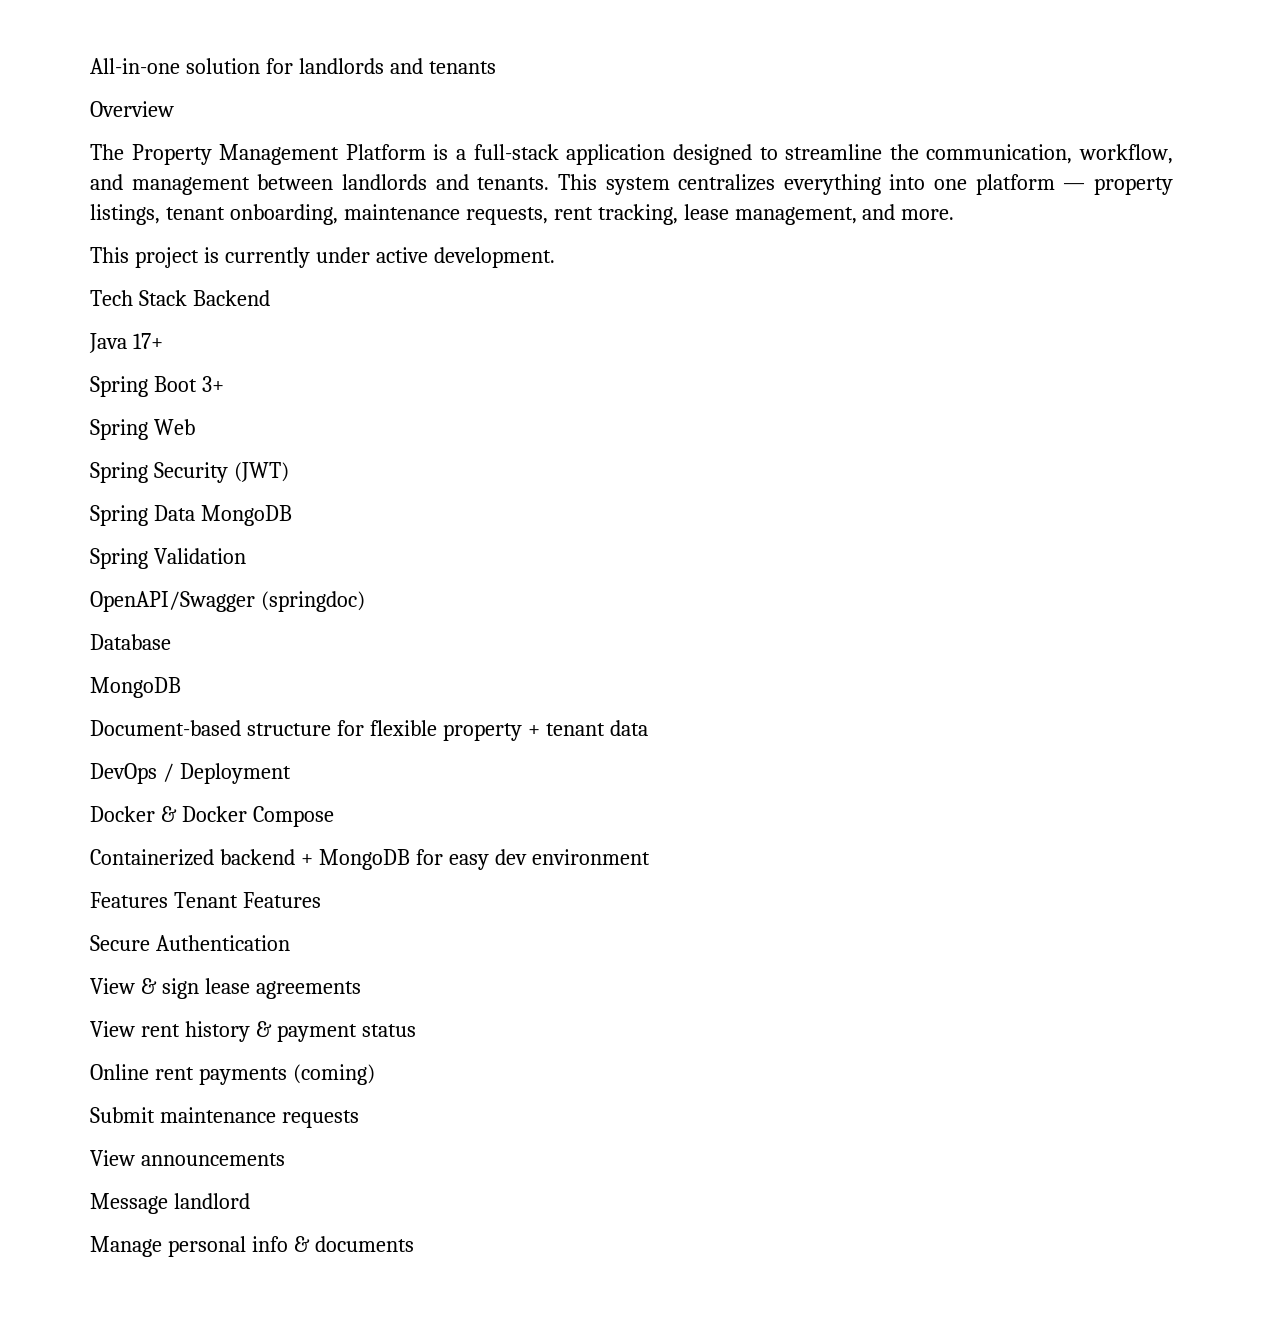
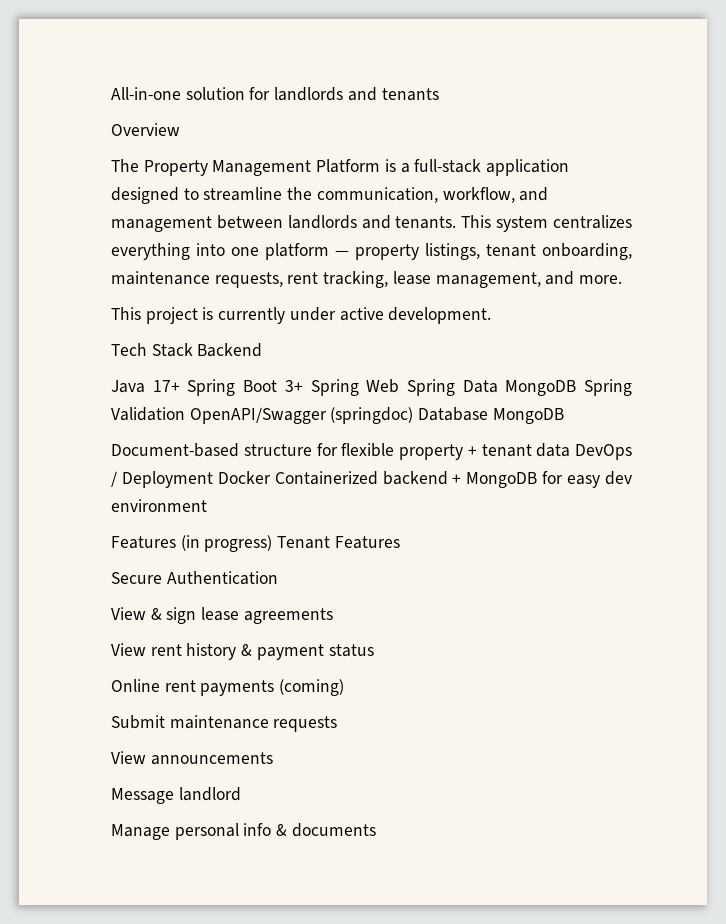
- Java 17+
- Spring Boot 3+
- Spring Web
- Spring Security (JWT)
- Spring Data MongoDB
- Spring Validation
- OpenAPI/Swagger (springdoc)
- Database
- MongoDB
+ Java 17+ Spring Boot 3+ Spring Web Spring Data MongoDB Spring Validation OpenAPI/Swagger (springdoc) Database MongoDB
- Document-based structure for flexible property + tenant data
- DevOps / Deployment
- Docker & Docker Compose
- Containerized backend + MongoDB for easy dev environment
+ Document-based structure for flexible property + tenant data DevOps / Deployment Docker Containerized backend + MongoDB for easy dev environment
- Features Tenant Features
+ Features (in progress) Tenant Features

